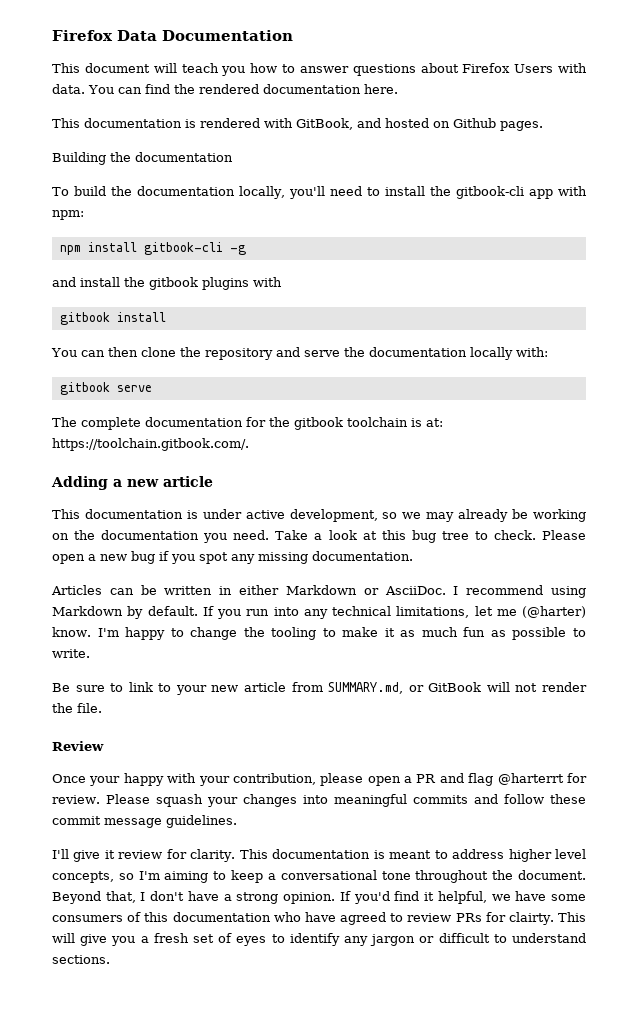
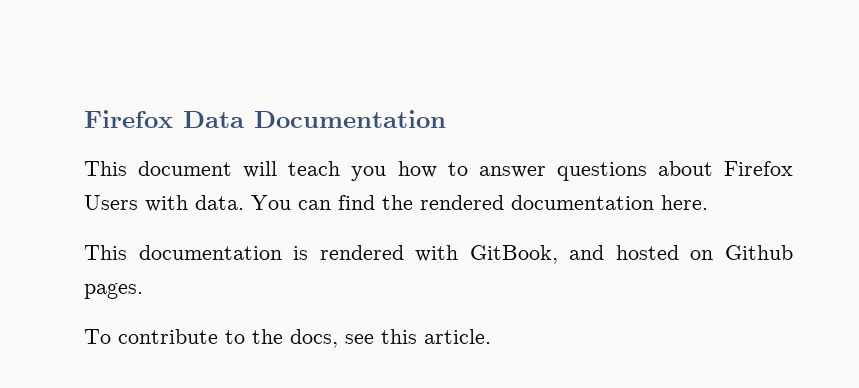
- Building the documentation
- To build the documentation locally, you'll need to install the gitbook-cli app with npm:
- npm install gitbook-cli -g
- and install the gitbook plugins with
- gitbook install
- You can then clone the repository and serve the documentation locally with:
- gitbook serve
- The complete documentation for the gitbook toolchain is at: https://toolchain.gitbook.com/.
- Adding a new article
- This documentation is under active development, so we may already be working on the documentation you need. Take a look at this bug tree to check. Please open a new bug if you spot any missing documentation.
- Articles can be written in either Markdown or AsciiDoc. I recommend using Markdown by default. If you run into any technical limitations, let me (@harter) know. I'm happy to change the tooling to make it as much fun as possible to write.
- Be sure to link to your new article from SUMMARY.md, or GitBook will not render the file.
- Review
- Once your happy with your contribution, please open a PR and flag @harterrt for review. Please squash your changes into meaningful commits and follow these commit message guidelines.
- I'll give it review for clarity. This documentation is meant to address higher level concepts, so I'm aiming to keep a conversational tone throughout the document. Beyond that, I don't have a strong opinion. If you'd find it helpful, we have some consumers of this documentation who have agreed to review PRs for clairty. This will give you a fresh set of eyes to identify any jargon or difficult to understand sections.
+ To contribute to the docs, see this article.

